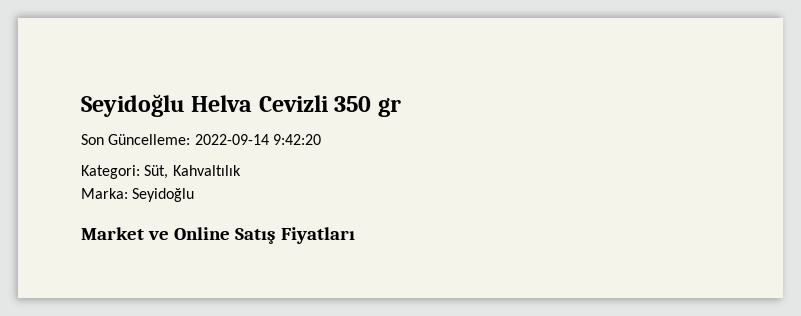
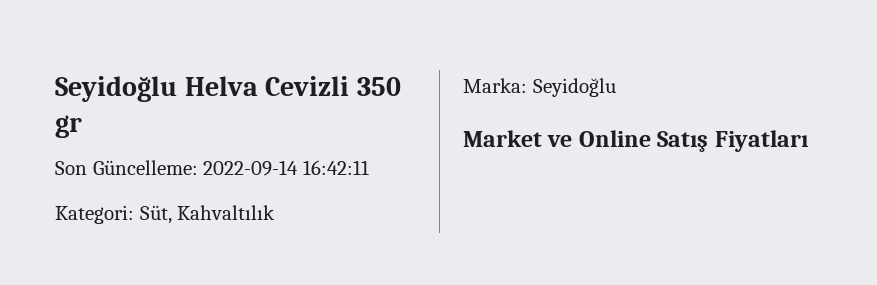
- Son Güncelleme: 2022-09-14 9:42:20
+ Son Güncelleme: 2022-09-14 16:42:11

